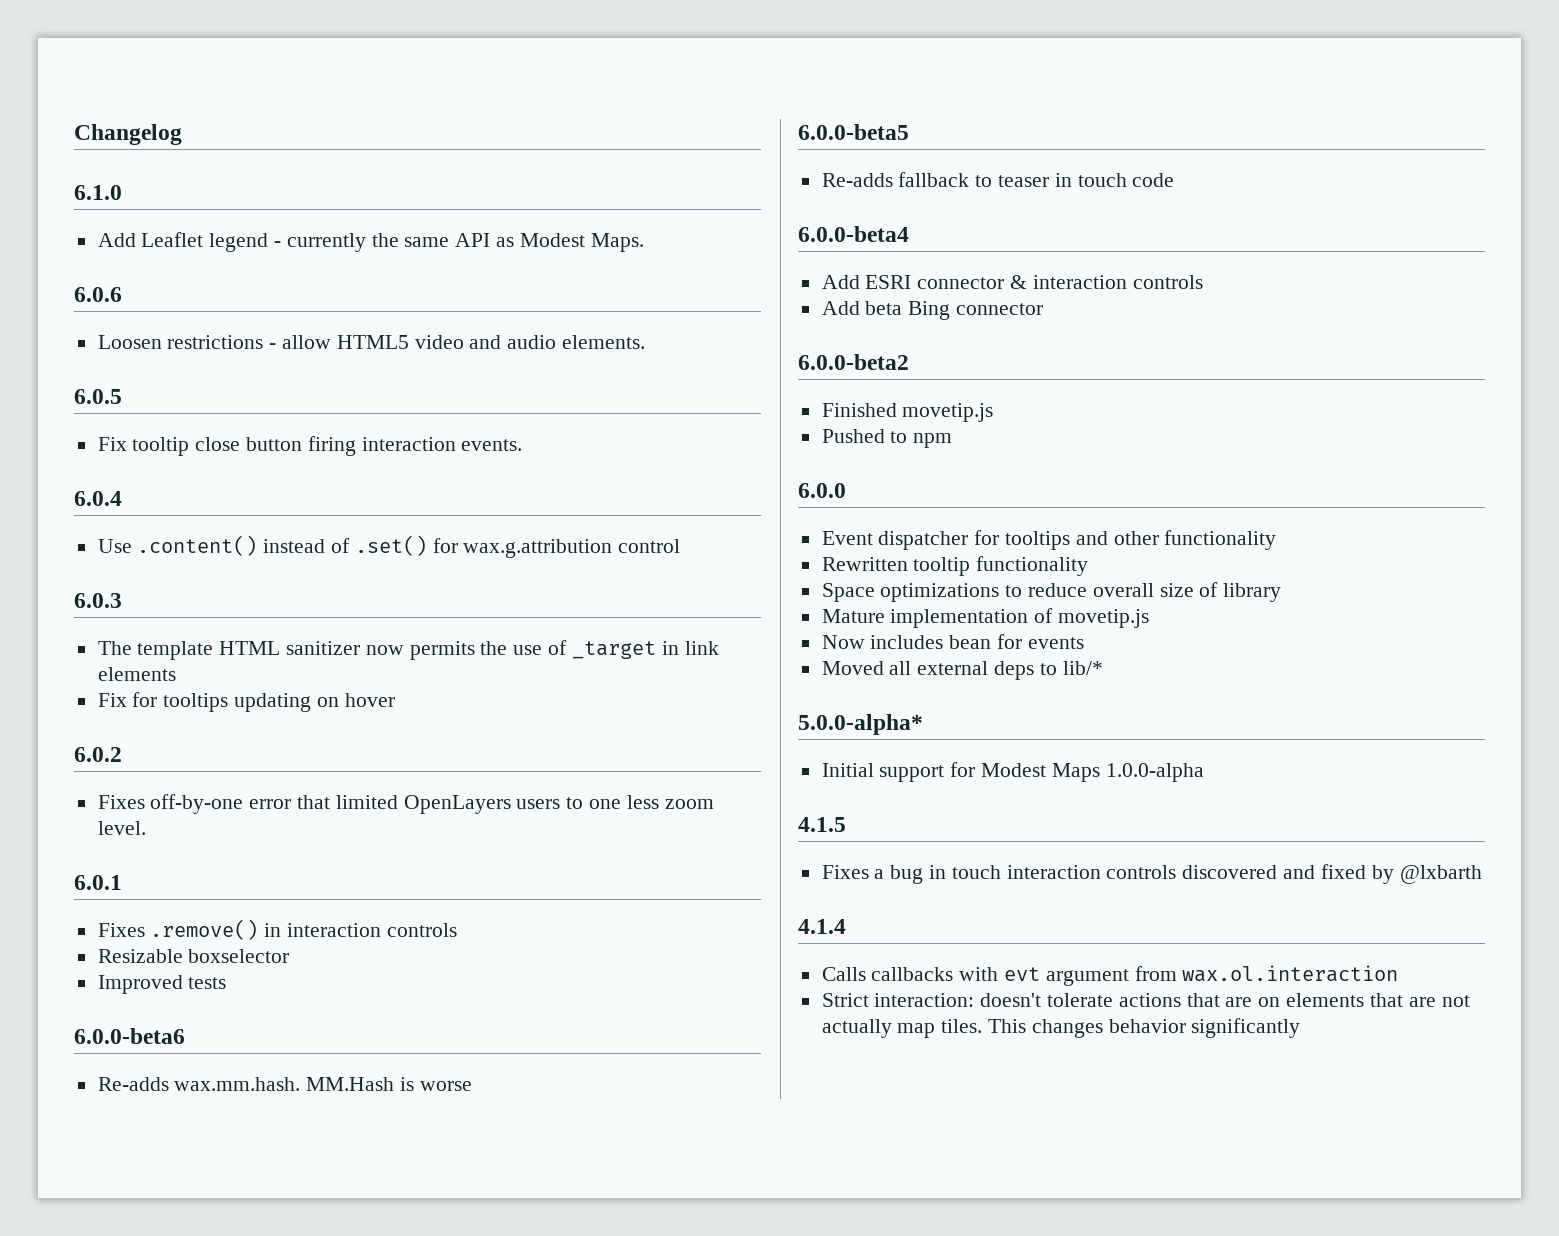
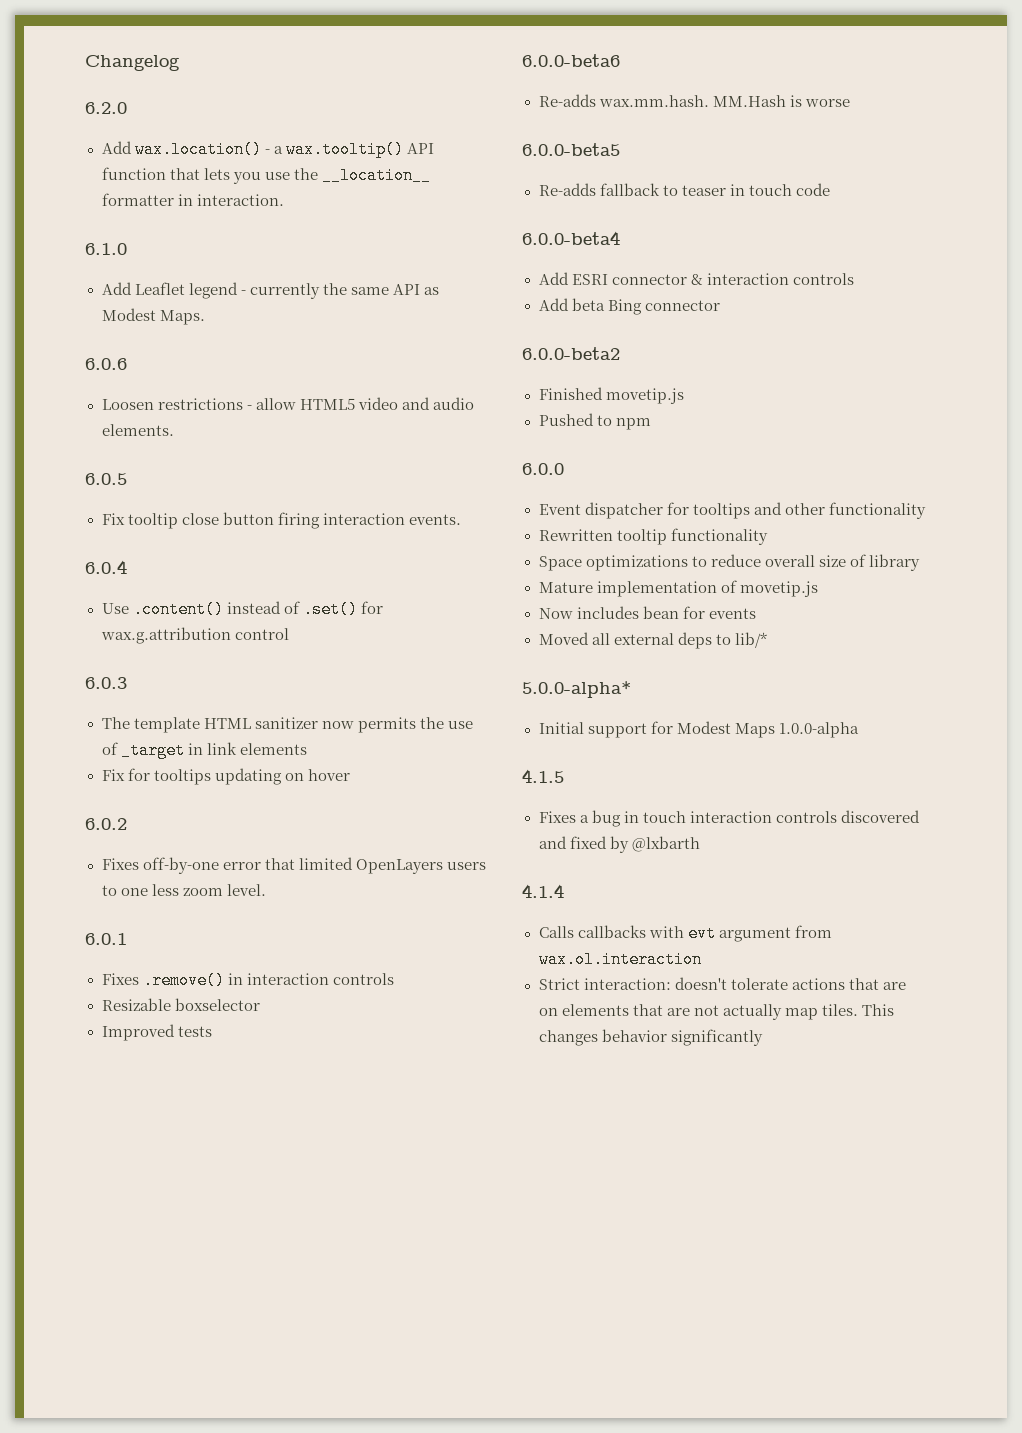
+ 6.2.0
+ Add wax.location() - a wax.tooltip() API function that lets you use the __location__ formatter in interaction.

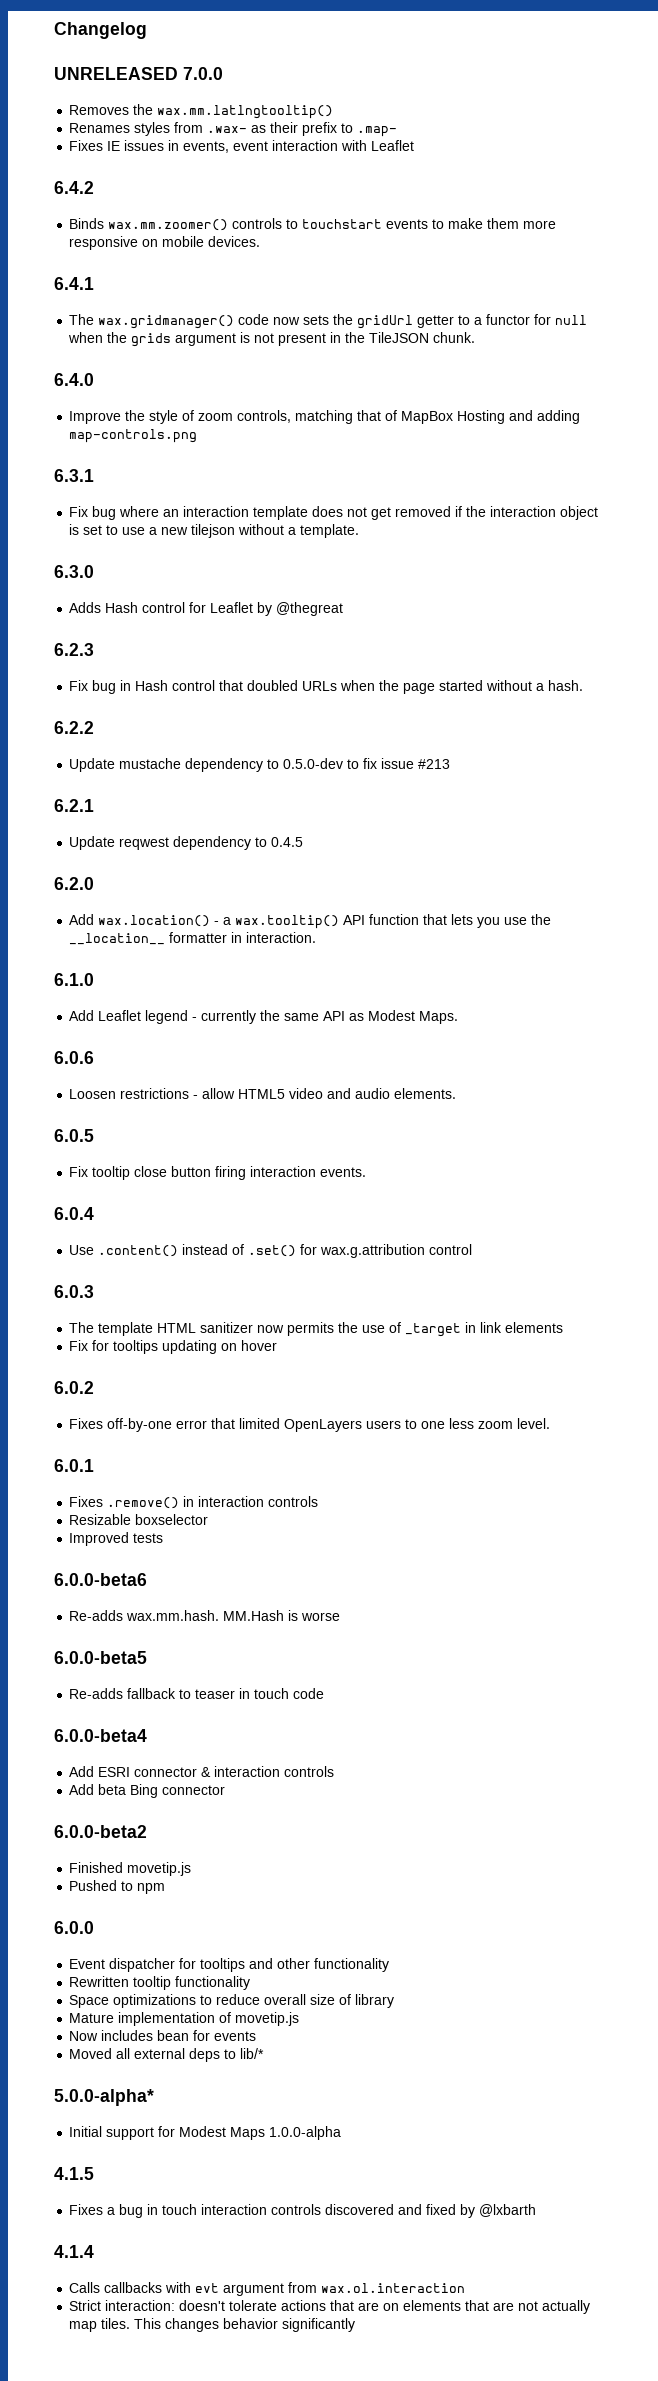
+ UNRELEASED 7.0.0
+ Removes the wax.mm.latlngtooltip()
+ Renames styles from .wax- as their prefix to .map-
+ Fixes IE issues in events, event interaction with Leaflet
+ 6.4.2
+ Binds wax.mm.zoomer() controls to touchstart events to make them more responsive on mobile devices.
+ 6.4.1
+ The wax.gridmanager() code now sets the gridUrl getter to a functor for null when the grids argument is not present in the TileJSON chunk.
+ 6.4.0
+ Improve the style of zoom controls, matching that of MapBox Hosting and adding map-controls.png
+ 6.3.1
+ Fix bug where an interaction template does not get removed if the interaction object is set to use a new tilejson without a template.
+ 6.3.0
+ Adds Hash control for Leaflet by @thegreat
+ 6.2.3
+ Fix bug in Hash control that doubled URLs when the page started without a hash.
+ 6.2.2
+ Update mustache dependency to 0.5.0-dev to fix issue #213
+ 6.2.1
+ Update reqwest dependency to 0.4.5

